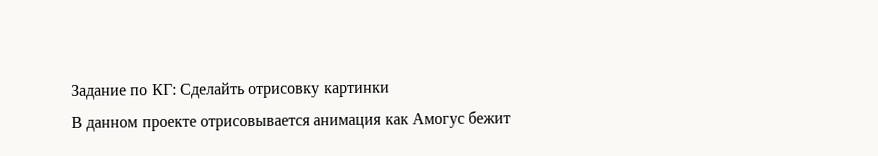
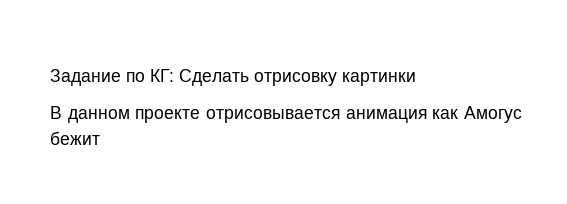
- Задание по КГ: Сделайть отрисовку картинки
+ Задание по КГ: Сделать отрисовку картинки

